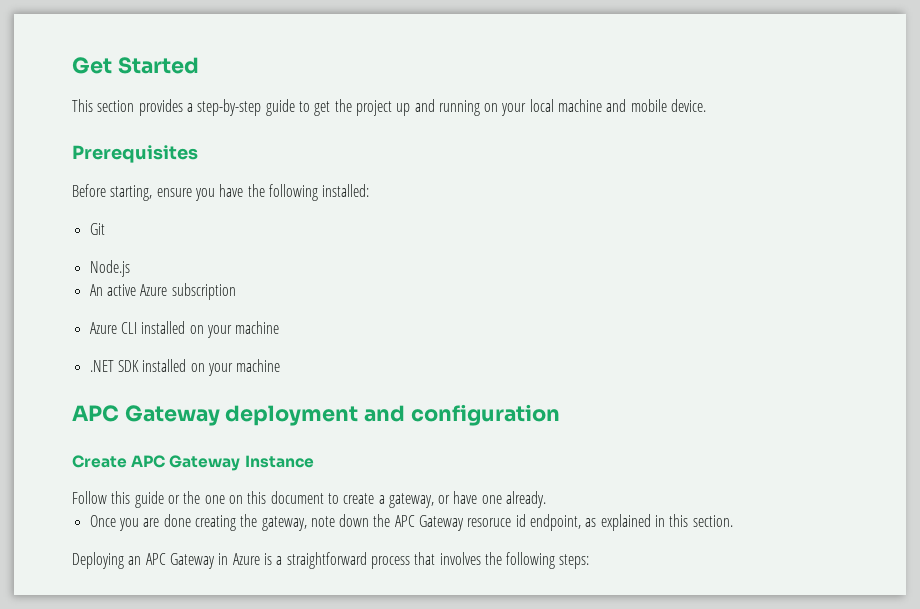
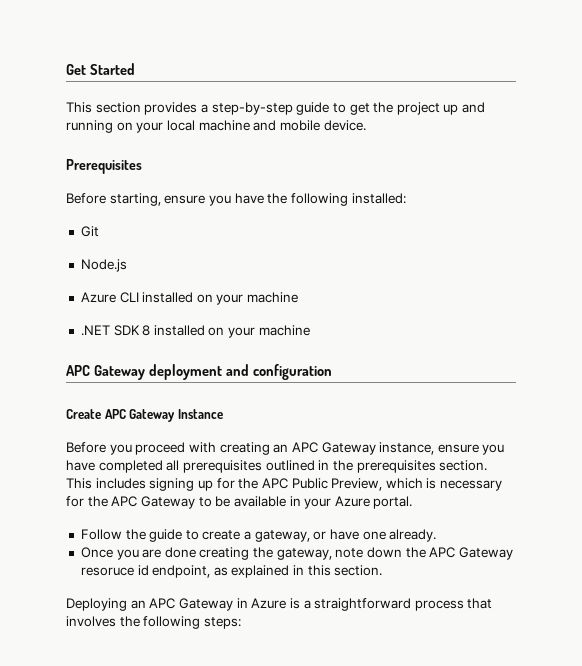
- An active Azure subscription
- .NET SDK installed on your machine
+ .NET SDK 8 installed on your machine
- Follow this guide or the one on this document to create a gateway, or have one already.
+ Before you proceed with creating an APC Gateway instance, ensure you have completed all prerequisites outlined in the prerequisites section. This includes signing up for the APC Public Preview, which is necessary for the APC Gateway to be available in your Azure portal.
+ Follow the guide to create a gateway, or have one already.

